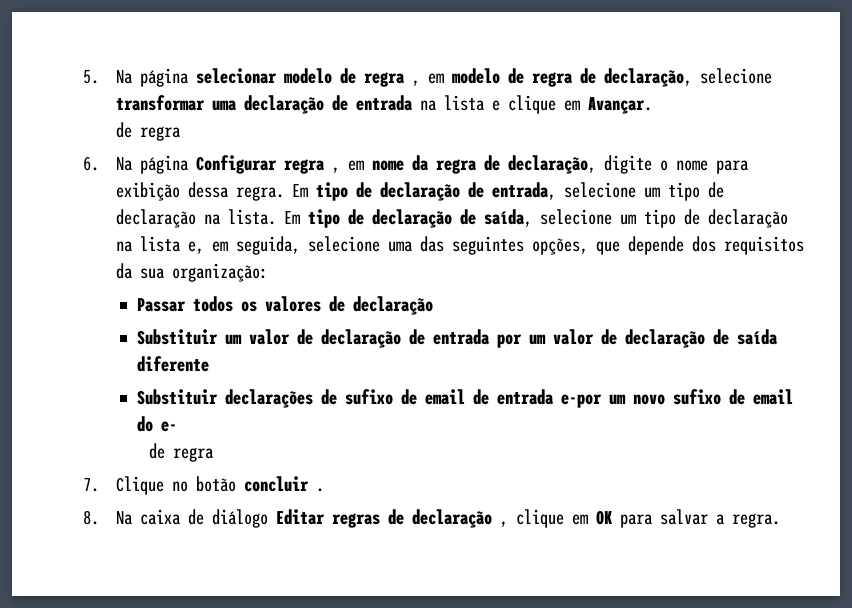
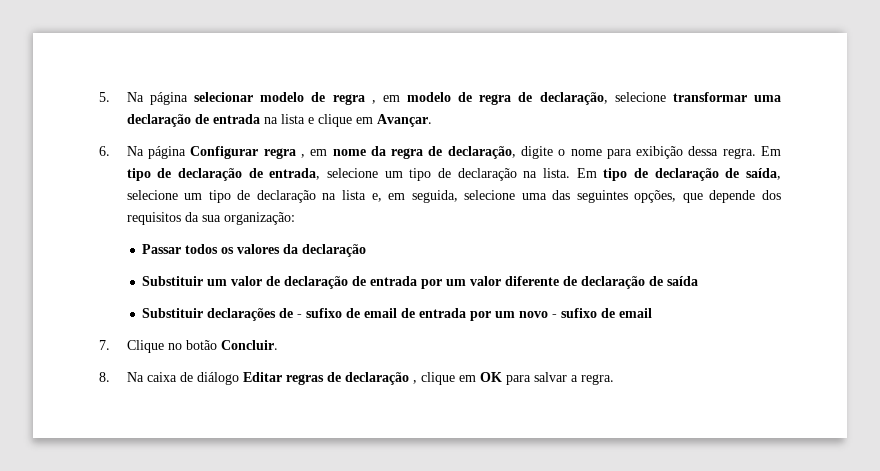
  5. Na página selecionar modelo de regra , em modelo de regra de declaração, selecione transformar uma declaração de entrada na lista e clique em Avançar.
- de regra
- Passar todos os valores de declaração
+ Passar todos os valores da declaração
- Substituir um valor de declaração de entrada por um valor de declaração de saída diferente
+ Substituir um valor de declaração de entrada por um valor diferente de declaração de saída
- Substituir declarações de sufixo de email de entrada e-por um novo sufixo de email do e-
- de regra
+ Substituir declarações de - sufixo de email de entrada por um novo - sufixo de email
- 7. Clique no botão concluir .
+ 7. Clique no botão Concluir.

